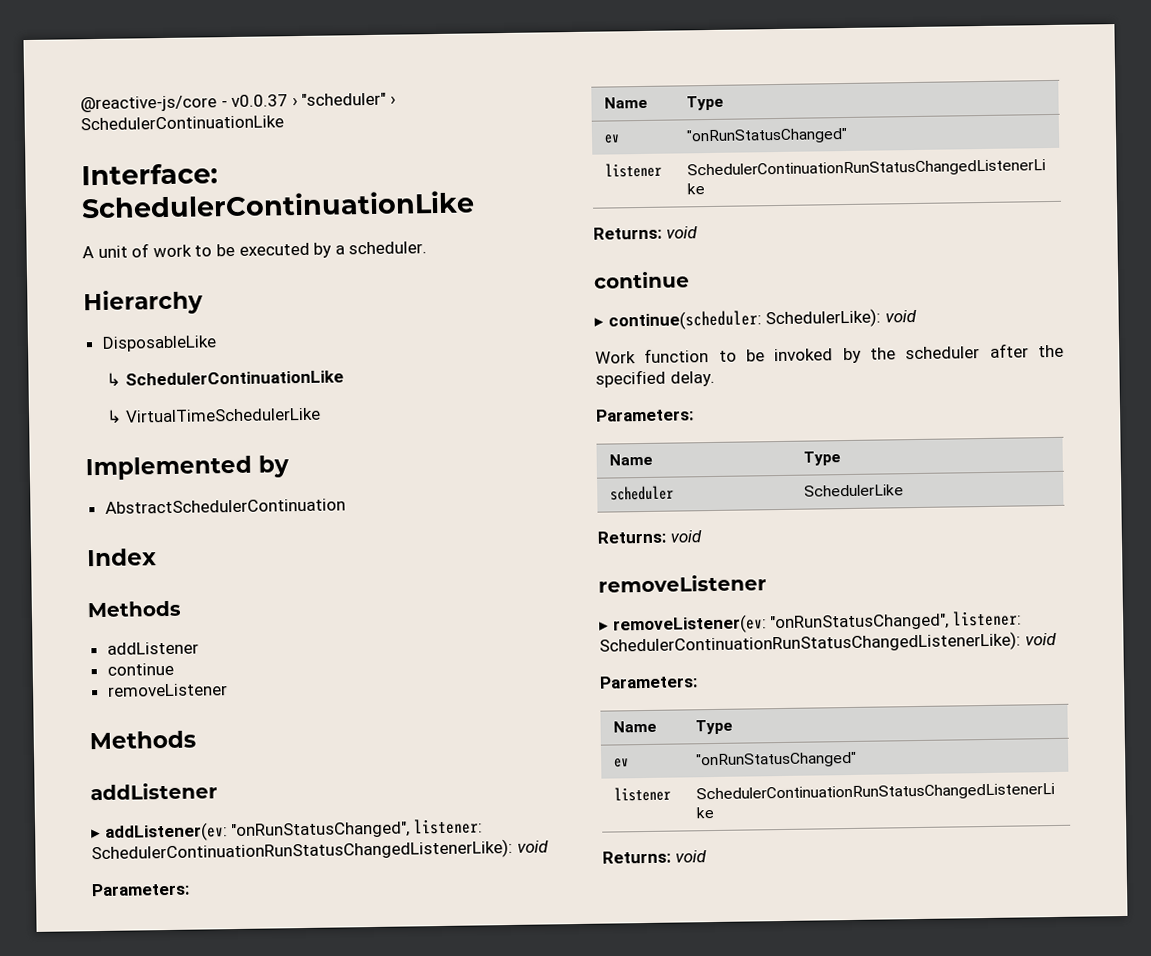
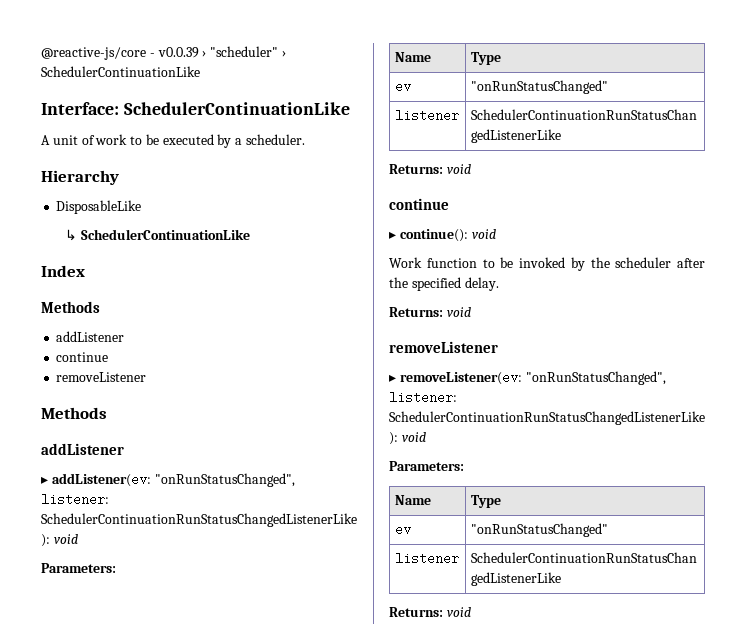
- @reactive-js/core - v0.0.37 › "scheduler" › SchedulerContinuationLike
+ @reactive-js/core - v0.0.39 › "scheduler" › SchedulerContinuationLike
- ↳ VirtualTimeSchedulerLike
- Implemented by
- AbstractSchedulerContinuation
- ▸ continue(scheduler: SchedulerLike): void
+ ▸ continue(): void
  Work function to be invoked by the scheduler after the specified delay.
- Parameters:
- Name | Type
- scheduler | SchedulerLike

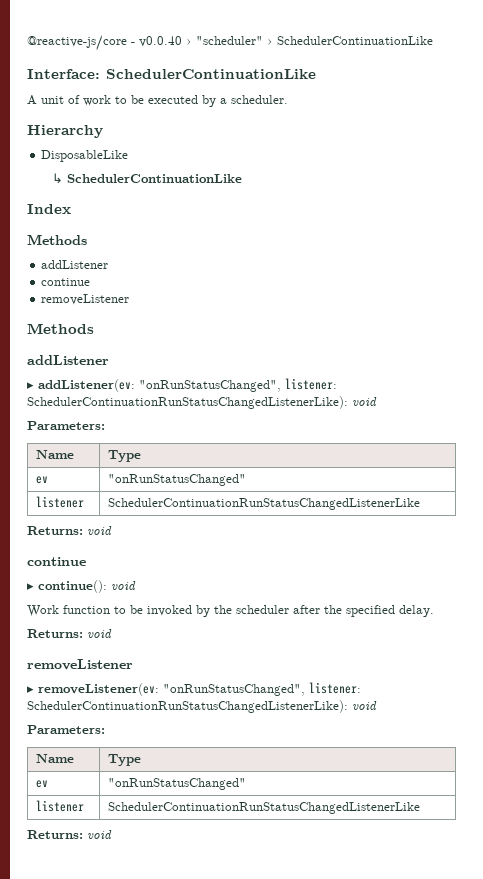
- @reactive-js/core - v0.0.39 › "scheduler" › SchedulerContinuationLike
+ @reactive-js/core - v0.0.40 › "scheduler" › SchedulerContinuationLike

